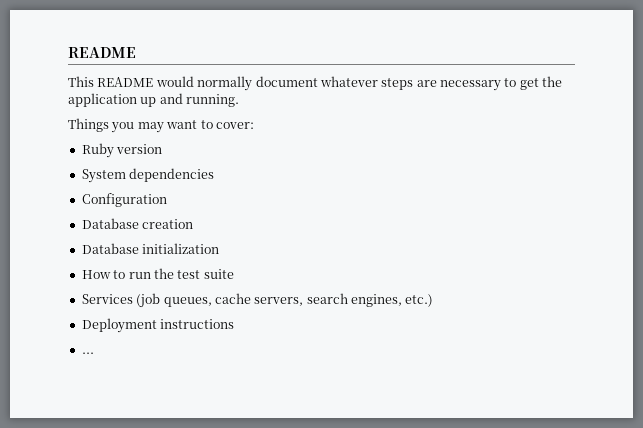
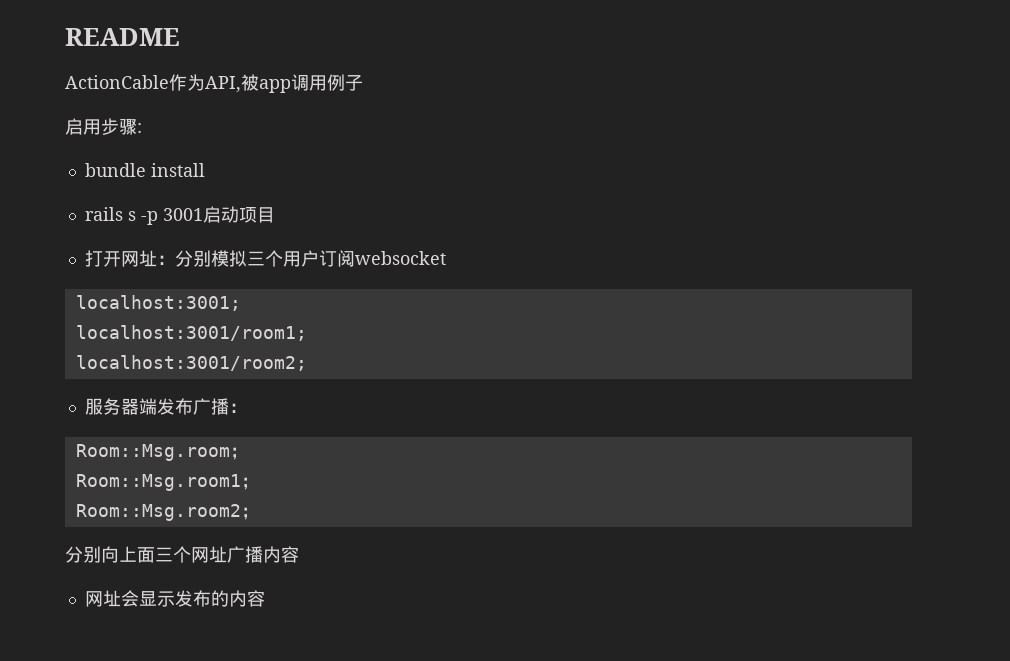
- This README would normally document whatever steps are necessary to get the application up and running.
- Things you may want to cover:
- Ruby version
- System dependencies
- Configuration
- Database creation
- Database initialization
- How to run the test suite
- Services (job queues, cache servers, search engines, etc.)
- Deployment instructions
- ...
+ ActionCable作为API,被app调用例子
+ 启用步骤:
+ bundle install
+ rails s -p 3001启动项目
+ 打开网址：分别模拟三个用户订阅websocket
+ localhost:3001;
+ localhost:3001/room1;
+ localhost:3001/room2;
+ 服务器端发布广播：
+ Room::Msg.room；
+ Room::Msg.room1；
+ Room::Msg.room2；
+ 分别向上面三个网址广播内容
+ 网址会显示发布的内容

